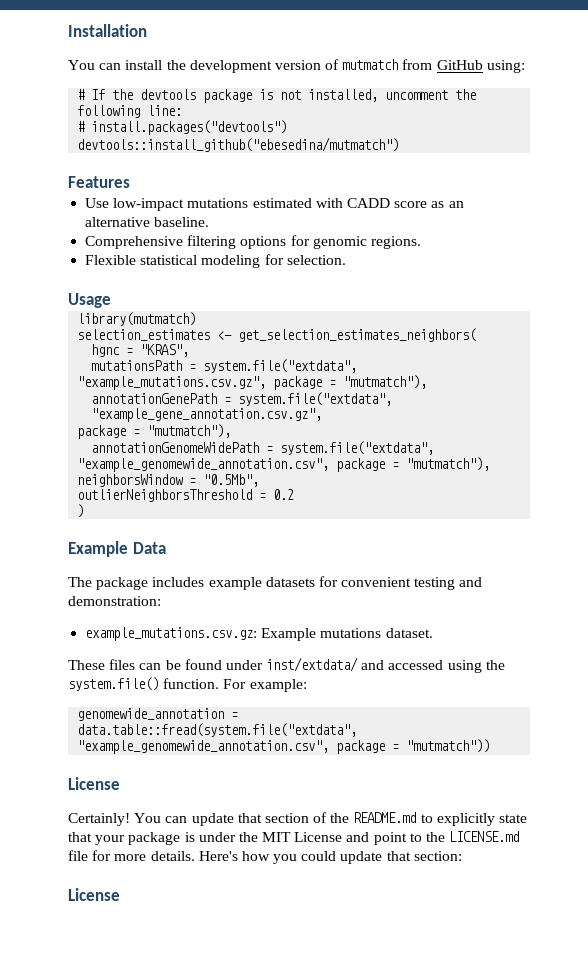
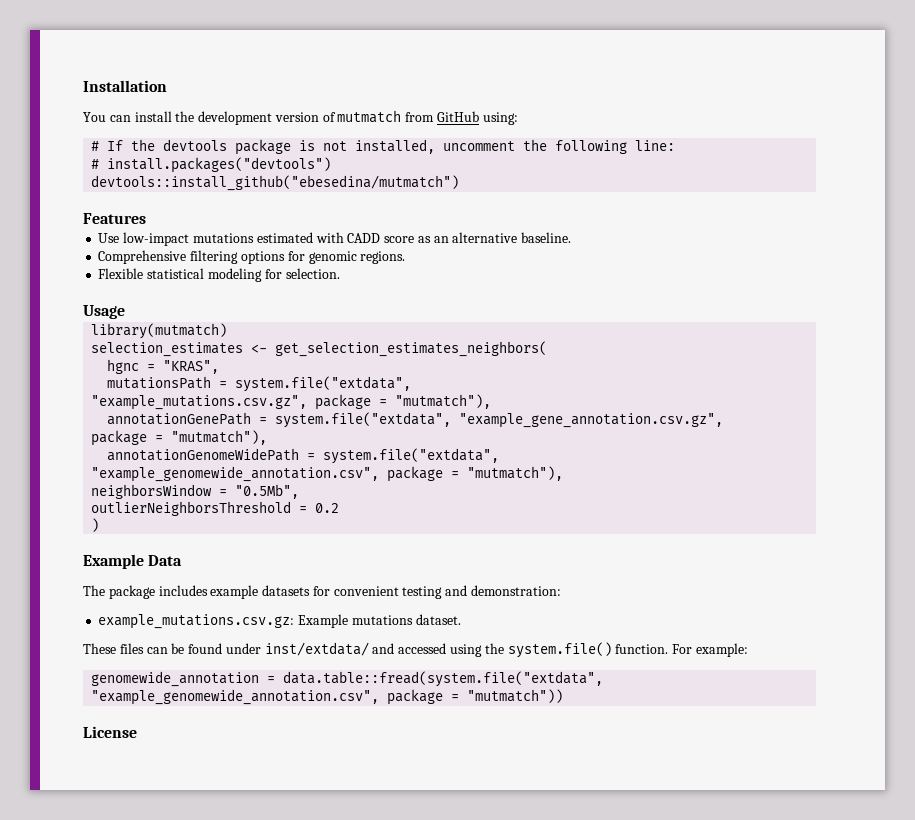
- Certainly! You can update that section of the README.md to explicitly state that your package is under the MIT License and point to the LICENSE.md file for more details. Here's how you could update that section:
- License

